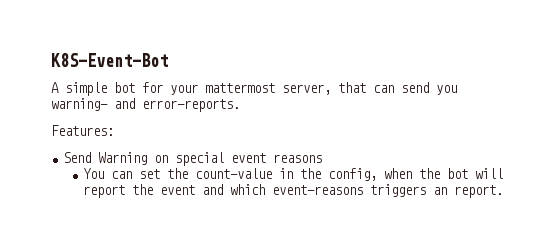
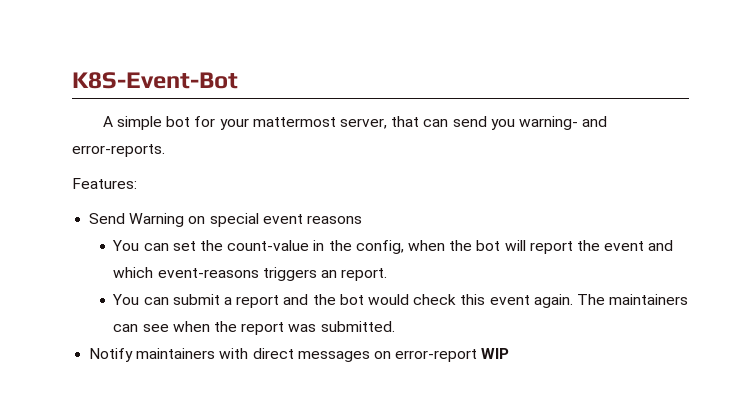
+ You can submit a report and the bot would check this event again. The maintainers can see when the report was submitted.
+ Notify maintainers with direct messages on error-report WIP

